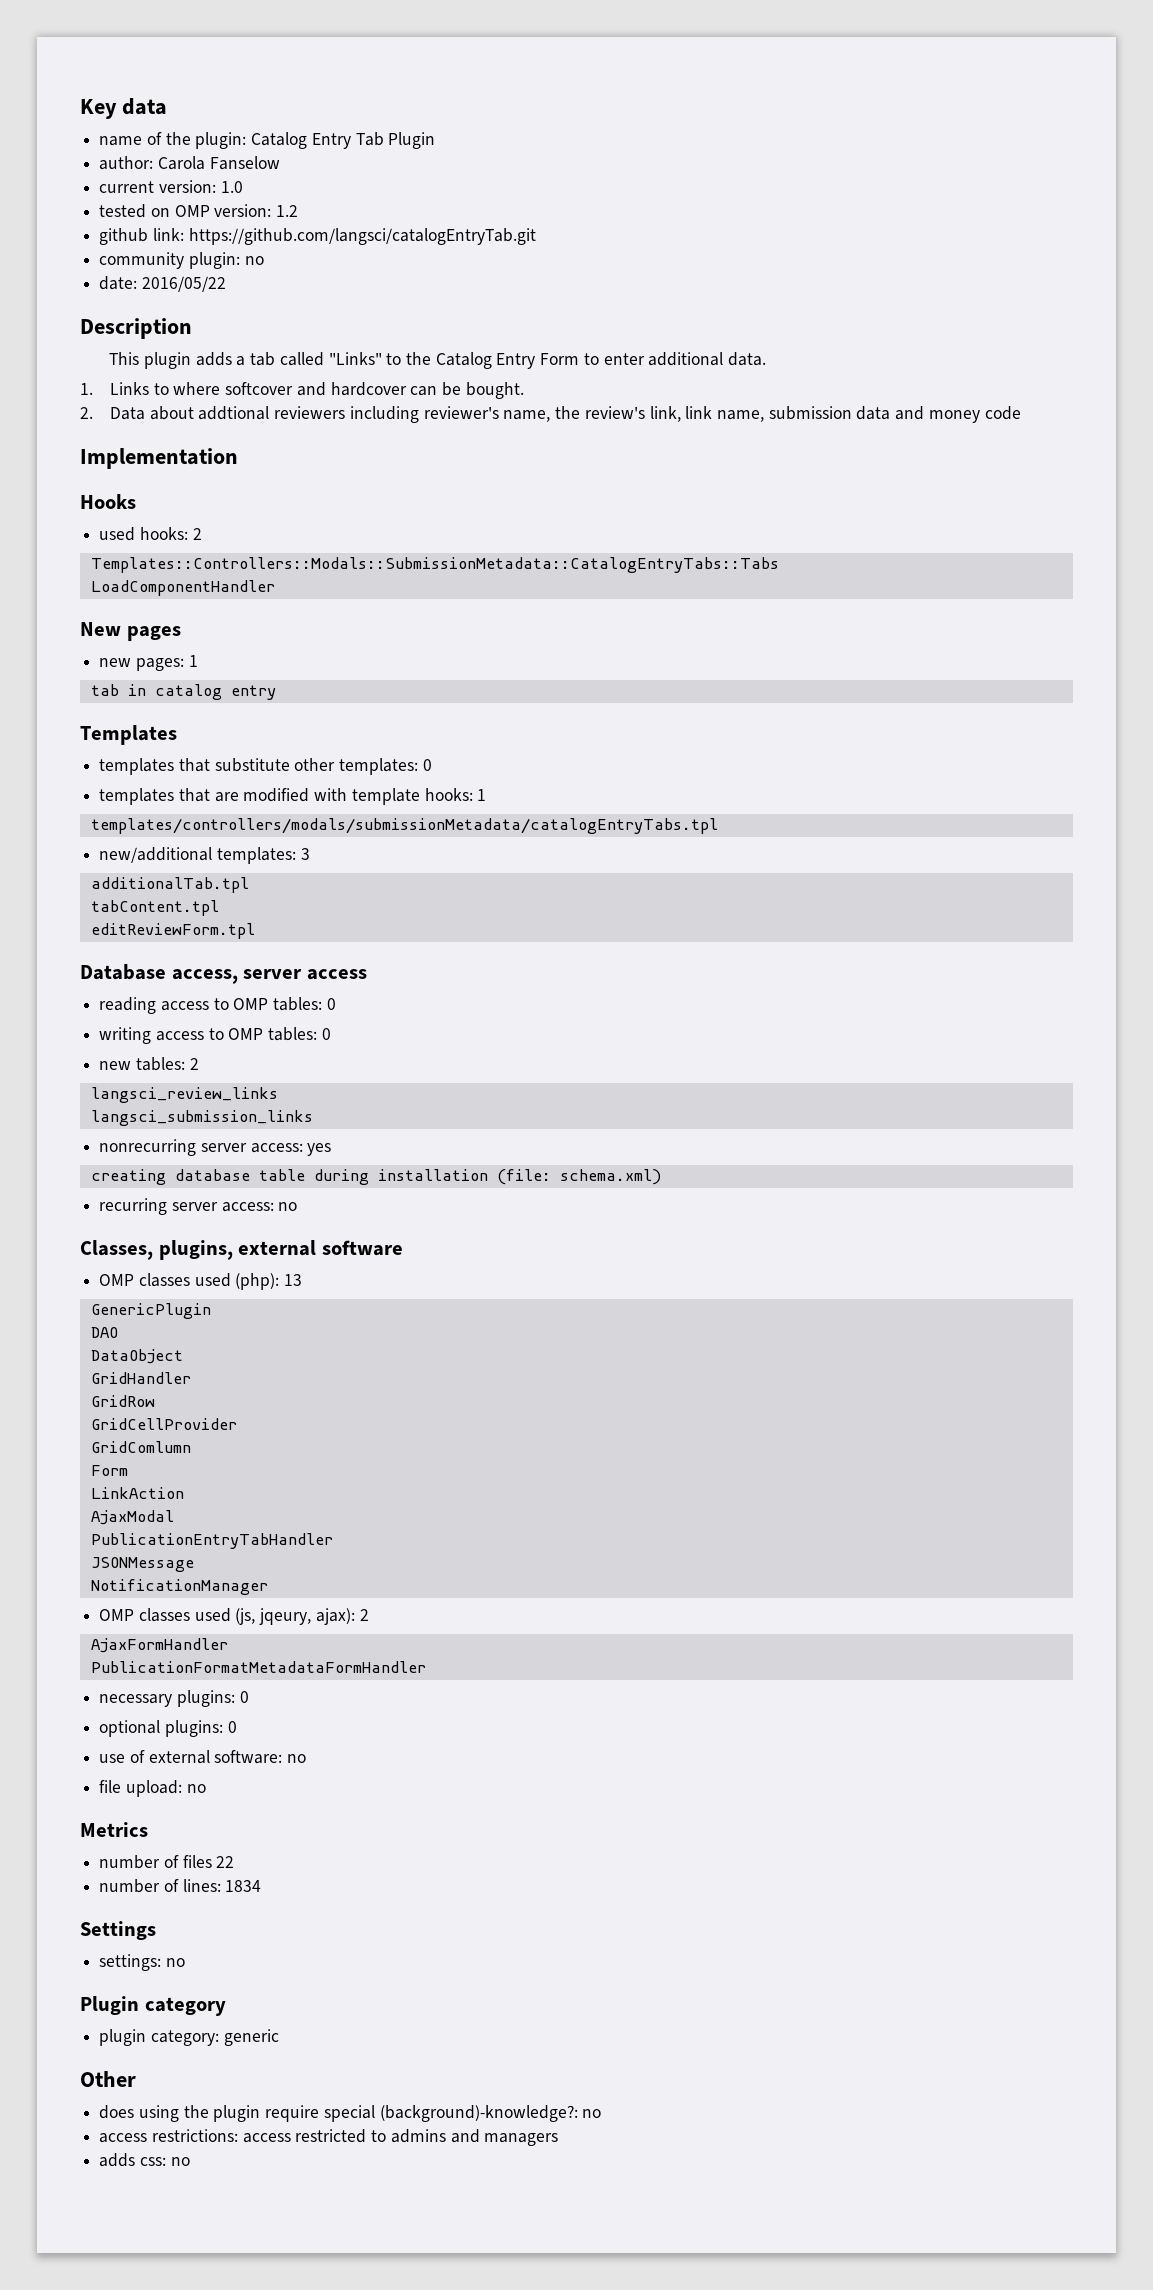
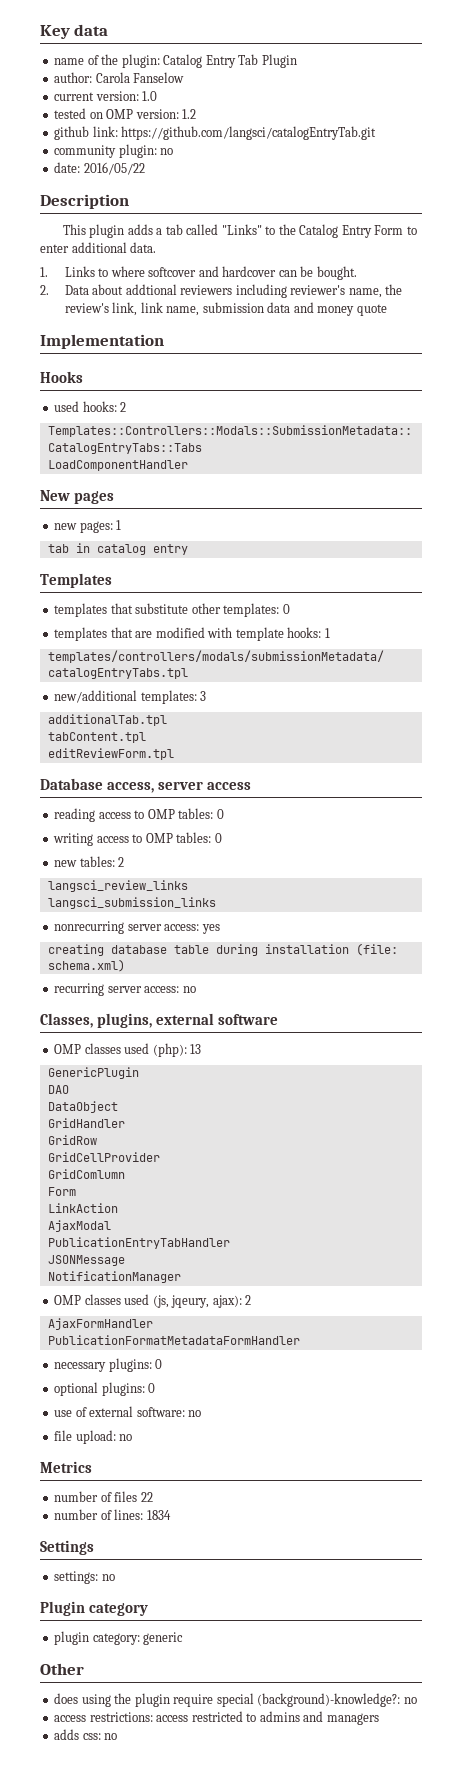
- 2. Data about addtional reviewers including reviewer's name, the review's link, link name, submission data and money code
+ 2. Data about addtional reviewers including reviewer's name, the review's link, link name, submission data and money quote

